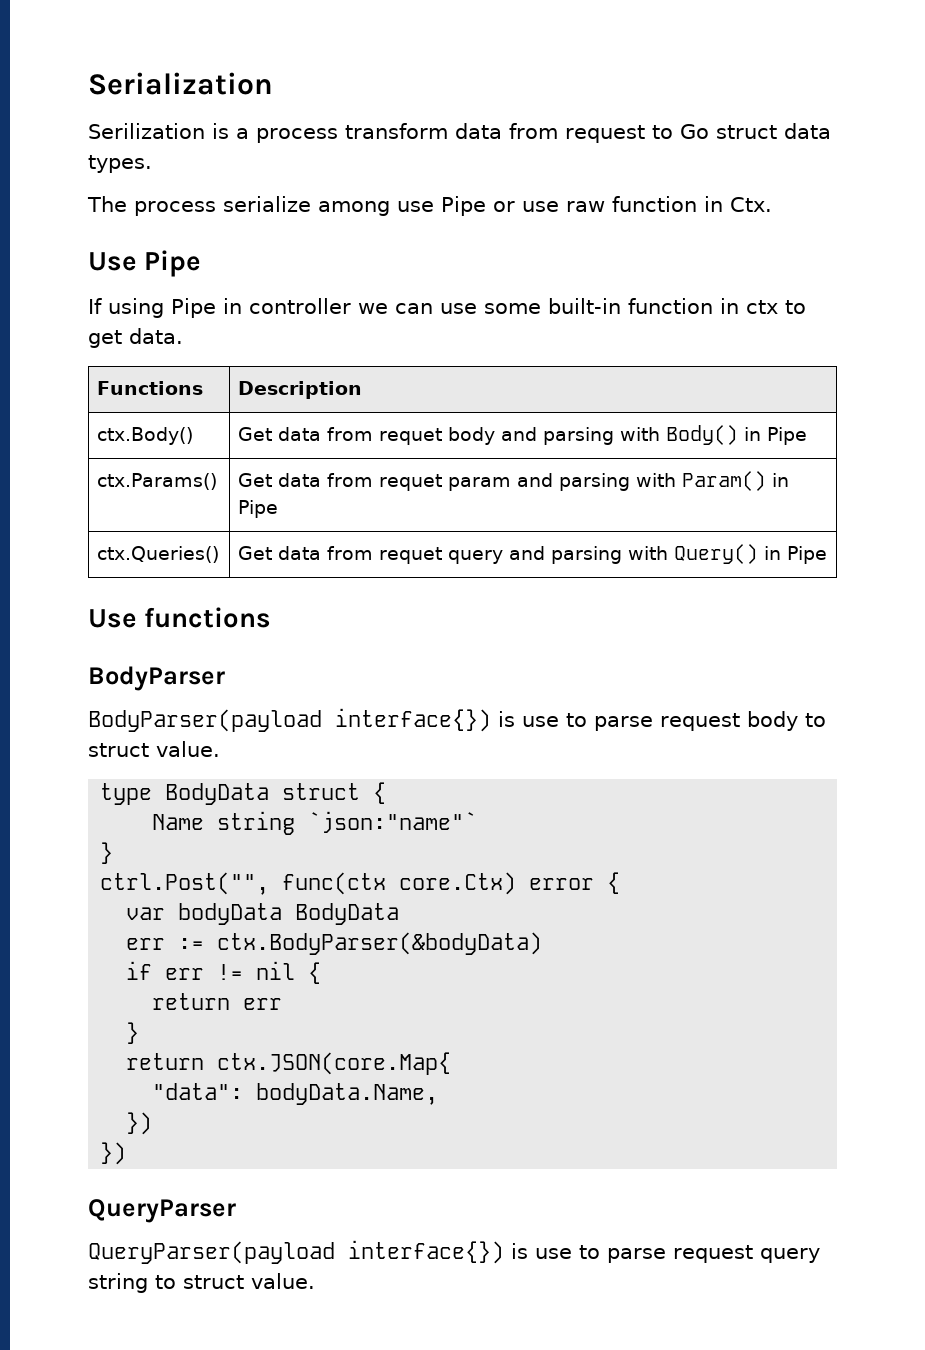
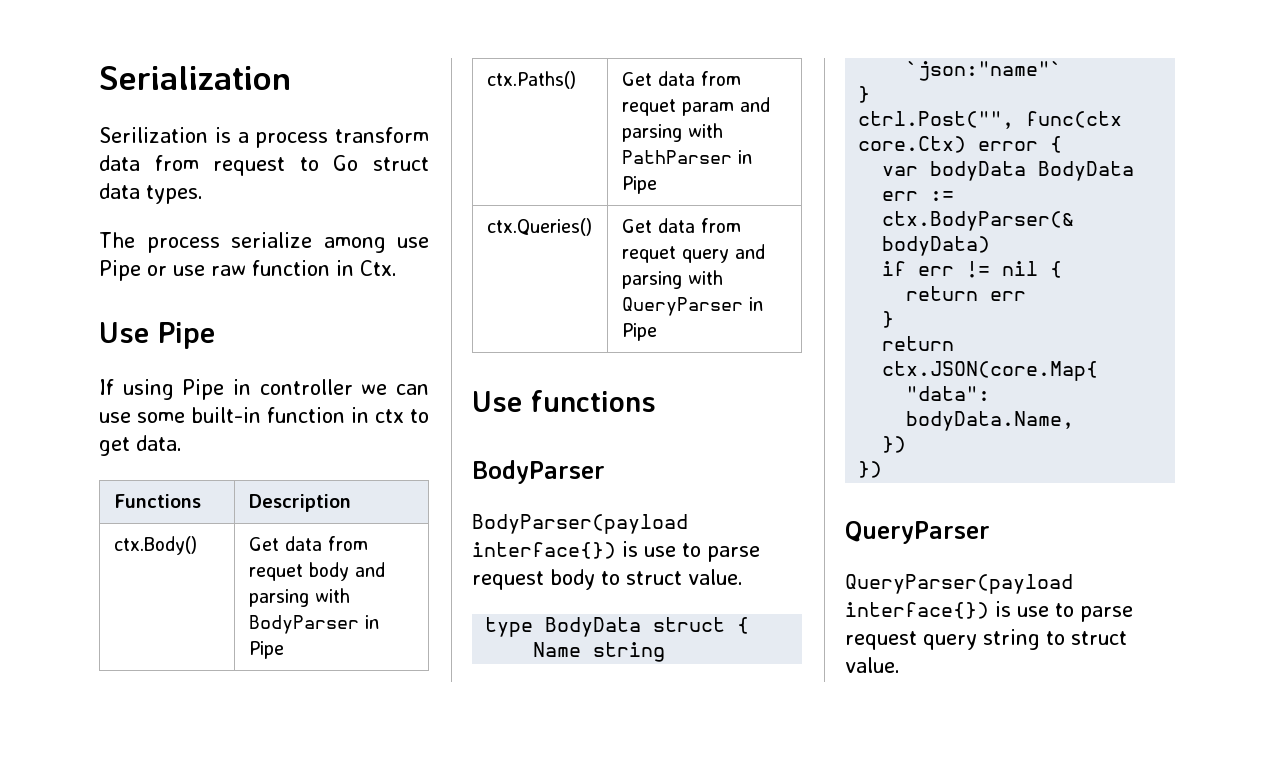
- ctx.Body() | Get data from requet body and parsing with Body() in Pipe
- ctx.Params() | Get data from requet param and parsing with Param() in Pipe
+ ctx.Body() | Get data from requet body and parsing with BodyParser in Pipe
+ ctx.Paths() | Get data from requet param and parsing with PathParser in Pipe
- ctx.Queries() | Get data from requet query and parsing with Query() in Pipe
+ ctx.Queries() | Get data from requet query and parsing with QueryParser in Pipe

